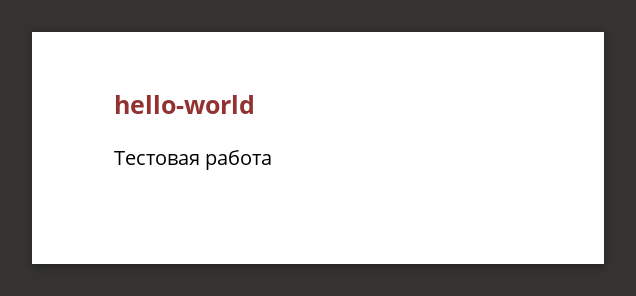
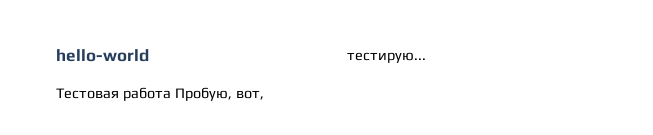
- Тестовая работа
+ Тестовая работа Пробую, вот, тестирую...

